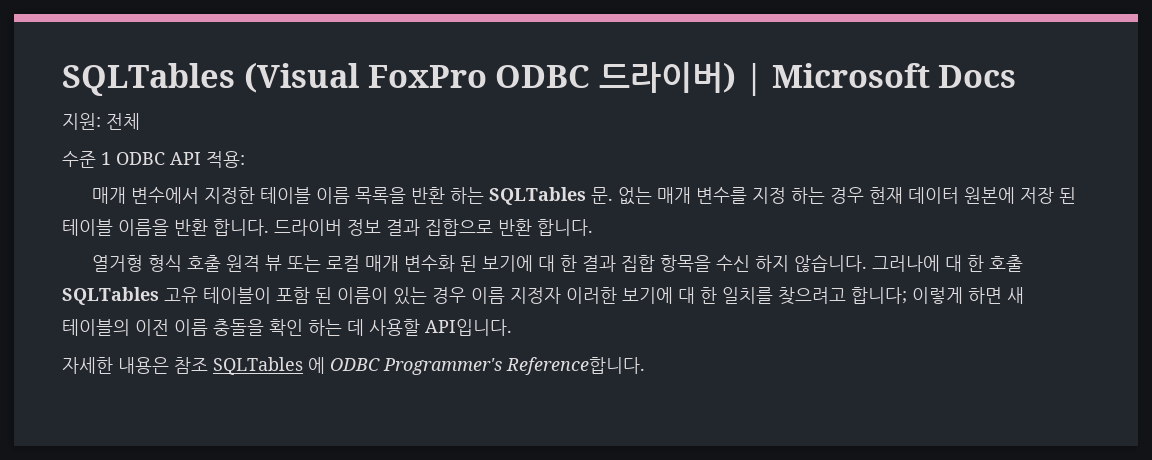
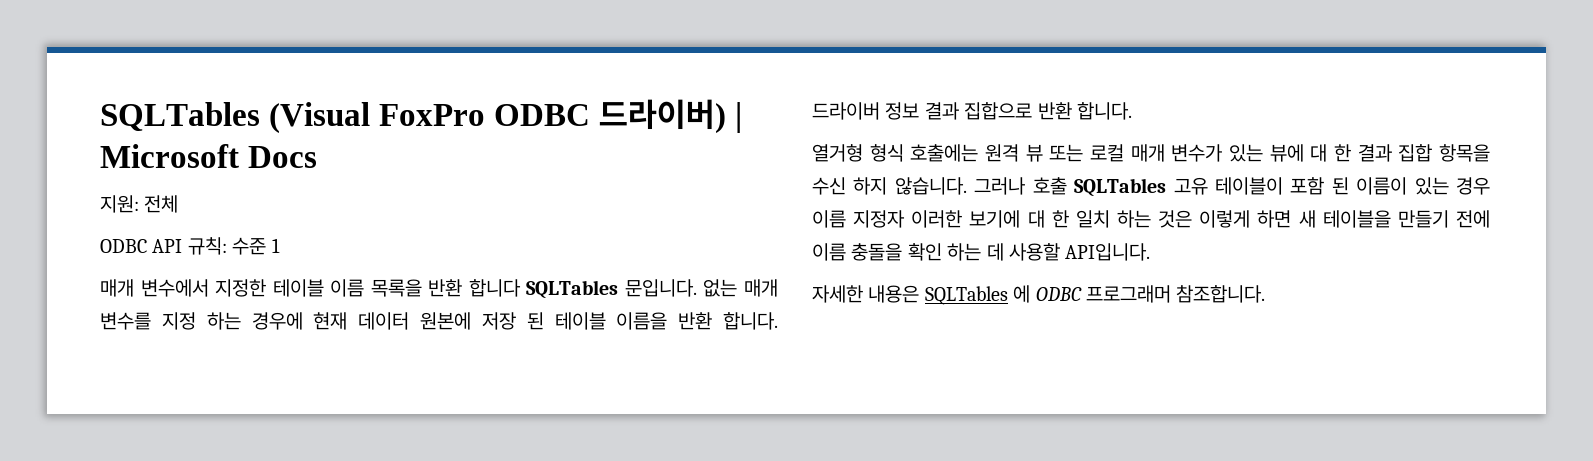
- 수준 1 ODBC API 적용:
+ ODBC API 규칙: 수준 1
- 매개 변수에서 지정한 테이블 이름 목록을 반환 하는 SQLTables 문.
+ 매개 변수에서 지정한 테이블 이름 목록을 반환 합니다 SQLTables 문입니다.
- 없는 매개 변수를 지정 하는 경우 현재 데이터 원본에 저장 된 테이블 이름을 반환 합니다.
+ 없는 매개 변수를 지정 하는 경우에 현재 데이터 원본에 저장 된 테이블 이름을 반환 합니다.
- 열거형 형식 호출 원격 뷰 또는 로컬 매개 변수화 된 보기에 대 한 결과 집합 항목을 수신 하지 않습니다.
+ 열거형 형식 호출에는 원격 뷰 또는 로컬 매개 변수가 있는 뷰에 대 한 결과 집합 항목을 수신 하지 않습니다.
- 그러나에 대 한 호출 SQLTables 고유 테이블이 포함 된 이름이 있는 경우 이름 지정자 이러한 보기에 대 한 일치를 찾으려고 합니다; 이렇게 하면 새 테이블의 이전 이름 충돌을 확인 하는 데 사용할 API입니다.
+ 그러나 호출 SQLTables 고유 테이블이 포함 된 이름이 있는 경우 이름 지정자 이러한 보기에 대 한 일치 하는 것은 이렇게 하면 새 테이블을 만들기 전에 이름 충돌을 확인 하는 데 사용할 API입니다.
- 자세한 내용은 참조 SQLTables 에 ODBC Programmer's Reference합니다.
+ 자세한 내용은 SQLTables 에 ODBC 프로그래머 참조합니다.

